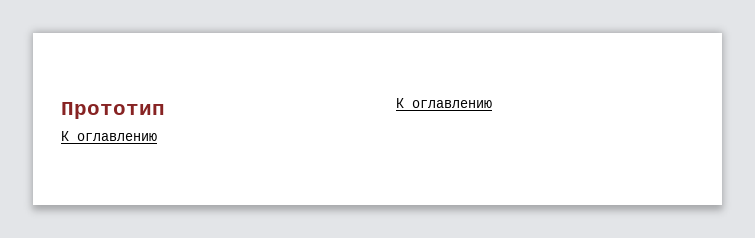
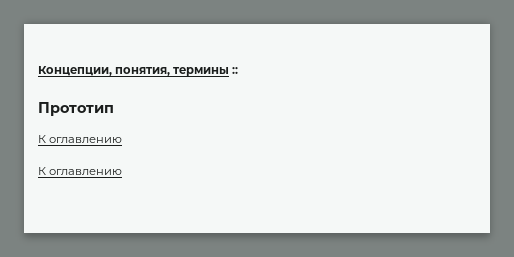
+ Концепции, понятия, термины ::

